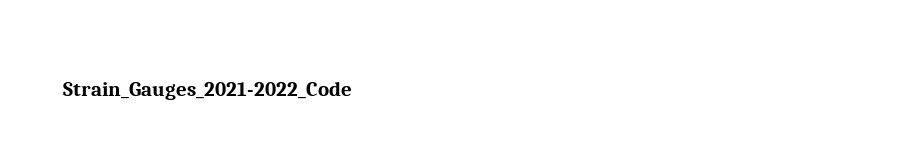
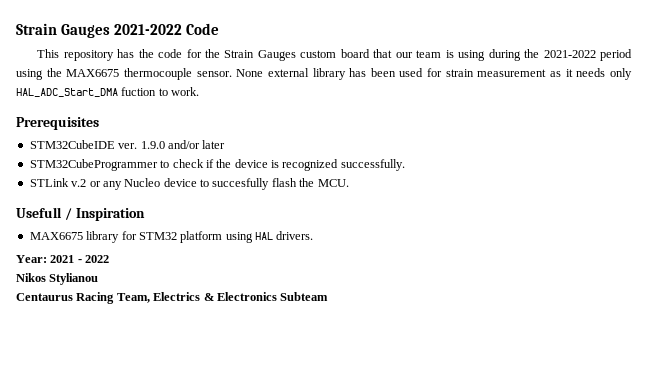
- Strain_Gauges_2021-2022_Code
+ Strain Gauges 2021-2022 Code
+ This repository has the code for the Strain Gauges custom board that our team is using during the 2021-2022 period using the MAX6675 thermocouple sensor. None external library has been used for strain measurement as it needs only HAL_ADC_Start_DMA fuction to work.
+ Prerequisites
+ STM32CubeIDE ver. 1.9.0 and/or later
+ STM32CubeProgrammer to check if the device is recognized successfully.
+ STLink v.2 or any Nucleo device to succesfully flash the MCU.
+ Usefull / Inspiration
+ MAX6675 library for STM32 platform using HAL drivers.
+ Year: 2021 - 2022
+ Nikos Stylianou
+ Centaurus Racing Team, Electrics & Electronics Subteam

